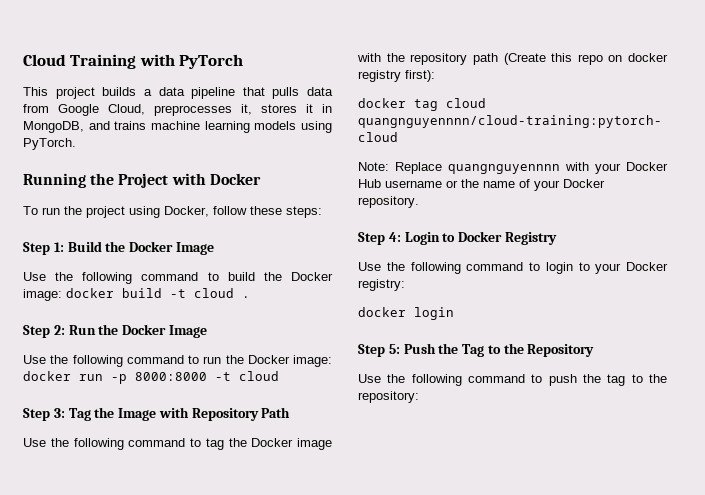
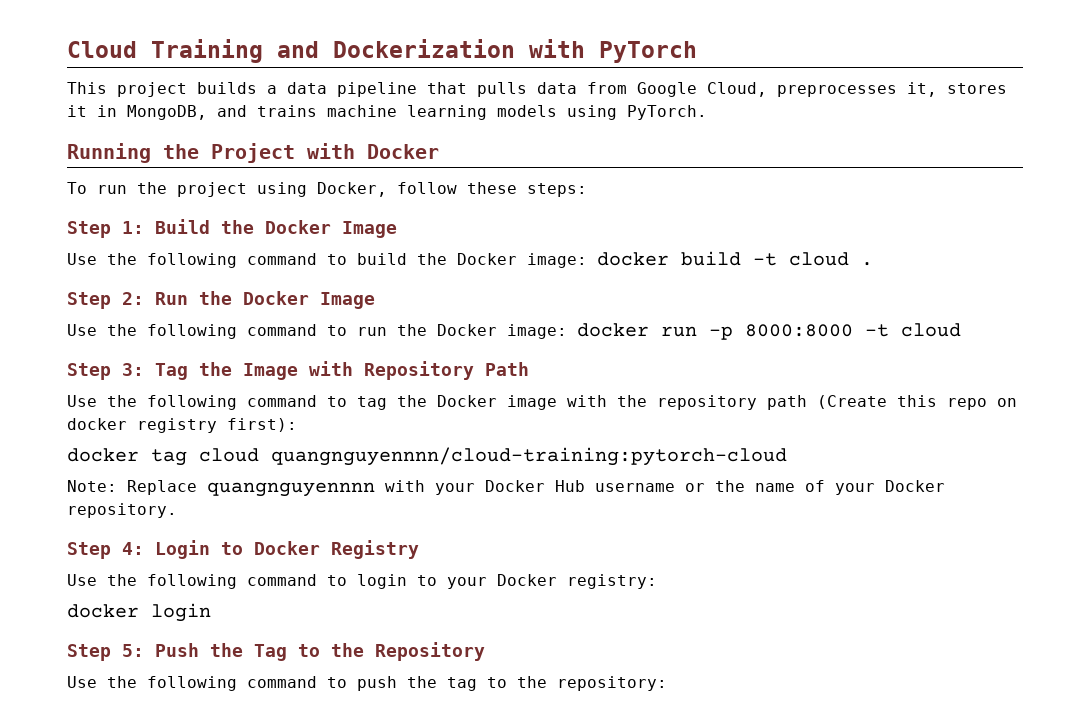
- Cloud Training with PyTorch
+ Cloud Training and Dockerization with PyTorch

